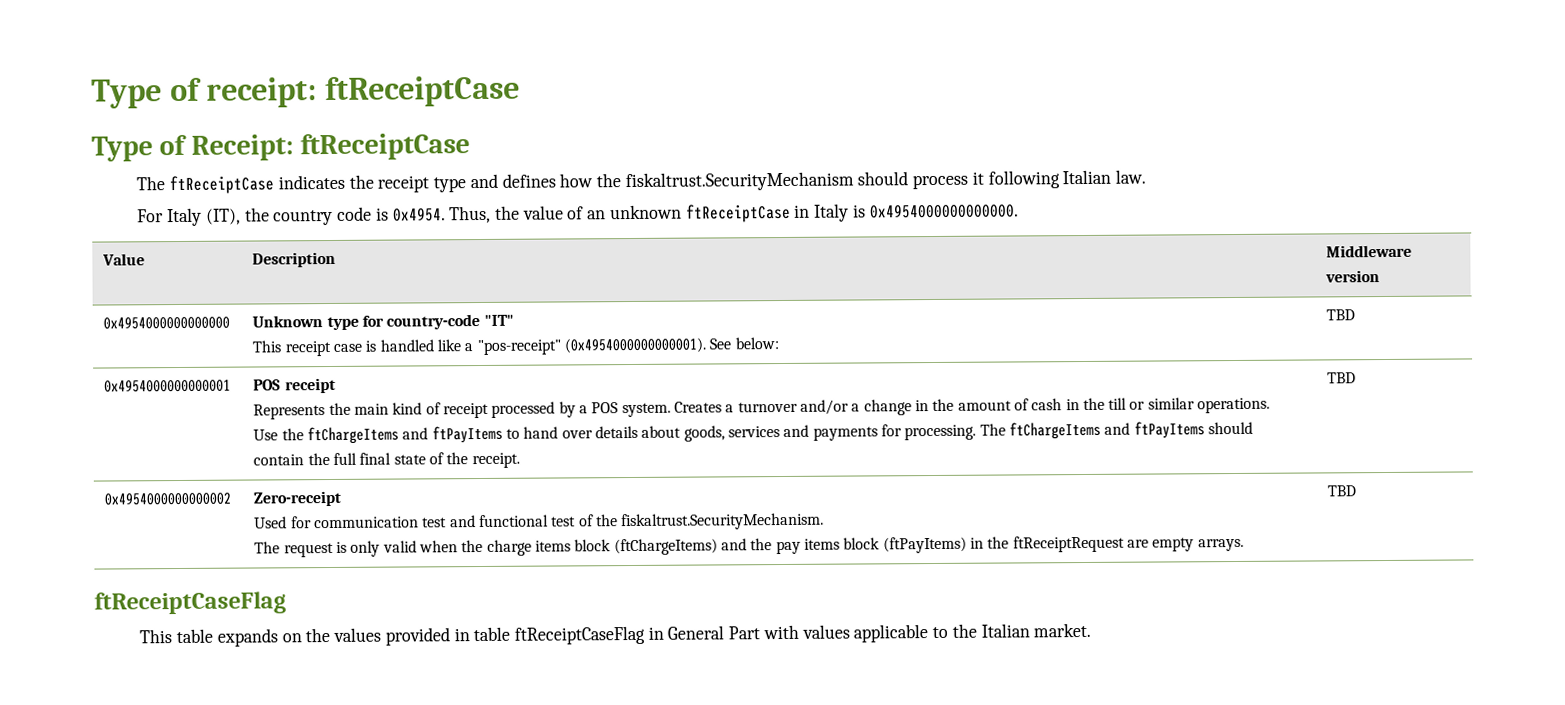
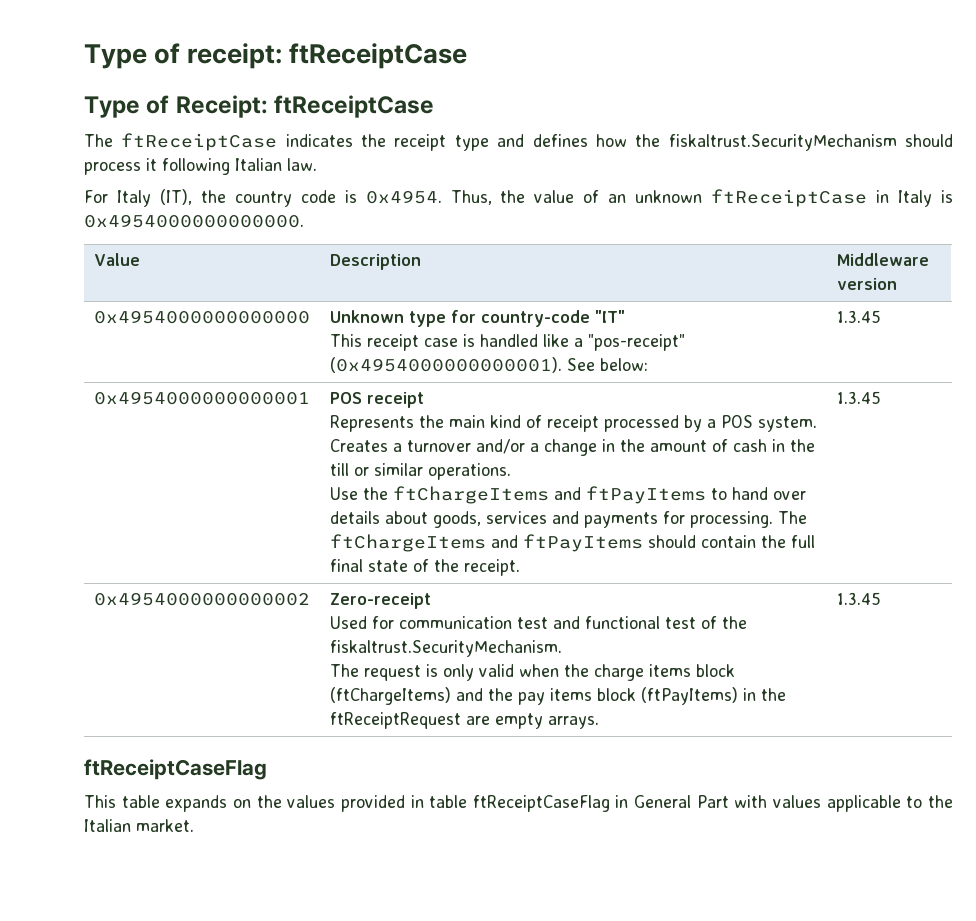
  0x4954000000000000 | Unknown type for country-code "IT"
- This receipt case is handled like a "pos-receipt" (0x4954000000000001). See below: | TBD
+ This receipt case is handled like a "pos-receipt" (0x4954000000000001). See below: | 1.3.45
- The ftChargeItems and ftPayItems should contain the full final state of the receipt. | TBD
+ The ftChargeItems and ftPayItems should contain the full final state of the receipt. | 1.3.45
  0x4954000000000002 | Zero-receipt
  Used for communication test and functional test of the fiskaltrust.SecurityMechanism.
- The request is only valid when the charge items block (ftChargeItems) and the pay items block (ftPayItems) in the ftReceiptRequest are empty arrays. | TBD
+ The request is only valid when the charge items block (ftChargeItems) and the pay items block (ftPayItems) in the ftReceiptRequest are empty arrays. | 1.3.45

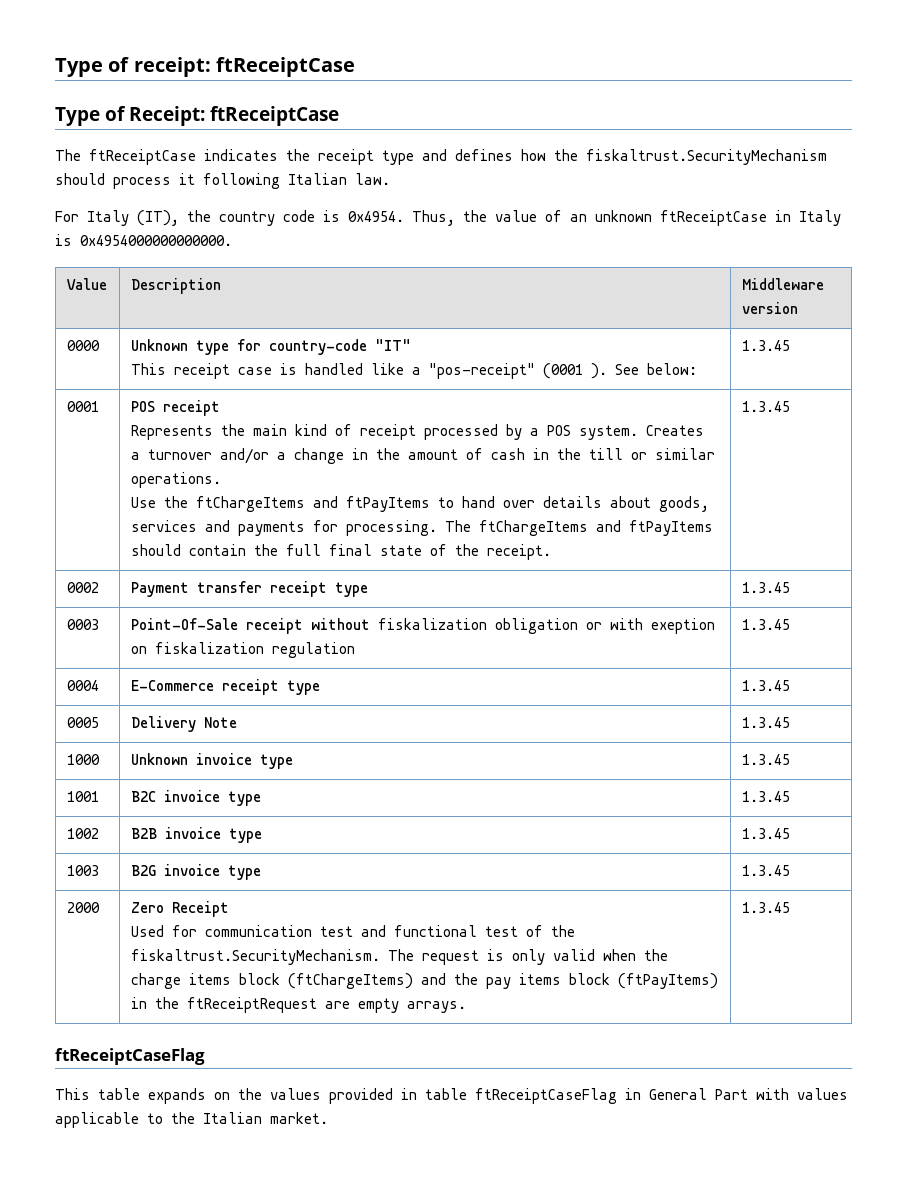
- 0x4954000000000000 | Unknown type for country-code "IT"
- This receipt case is handled like a "pos-receipt" (0x4954000000000001). See below: | 1.3.45
+ 0000 | Unknown type for country-code "IT"
+ This receipt case is handled like a "pos-receipt" (0001 ). See below: | 1.3.45
- 0x4954000000000001
+ 0001
- 0x4954000000000002 | Zero-receipt
- Used for communication test and functional test of the fiskaltrust.SecurityMechanism.
- The request is only valid when the charge items block (ftChargeItems) and the pay items block (ftPayItems) in the ftReceiptRequest are empty arrays. | 1.3.45
+ 0002 | Payment transfer receipt type | 1.3.45
+ 0003 | Point-Of-Sale receipt without fiskalization obligation or with exeption on fiskalization regulation | 1.3.45
+ 0004 | E-Commerce receipt type | 1.3.45
+ 0005 | Delivery Note | 1.3.45
+ 1000 | Unknown invoice type | 1.3.45
+ 1001 | B2C invoice type | 1.3.45
+ 1002 | B2B invoice type | 1.3.45
+ 1003 | B2G invoice type | 1.3.45
+ 2000 | Zero Receipt
+ Used for communication test and functional test of the fiskaltrust.SecurityMechanism. The request is only valid when the charge items block (ftChargeItems) and the pay items block (ftPayItems) in the ftReceiptRequest are empty arrays. | 1.3.45

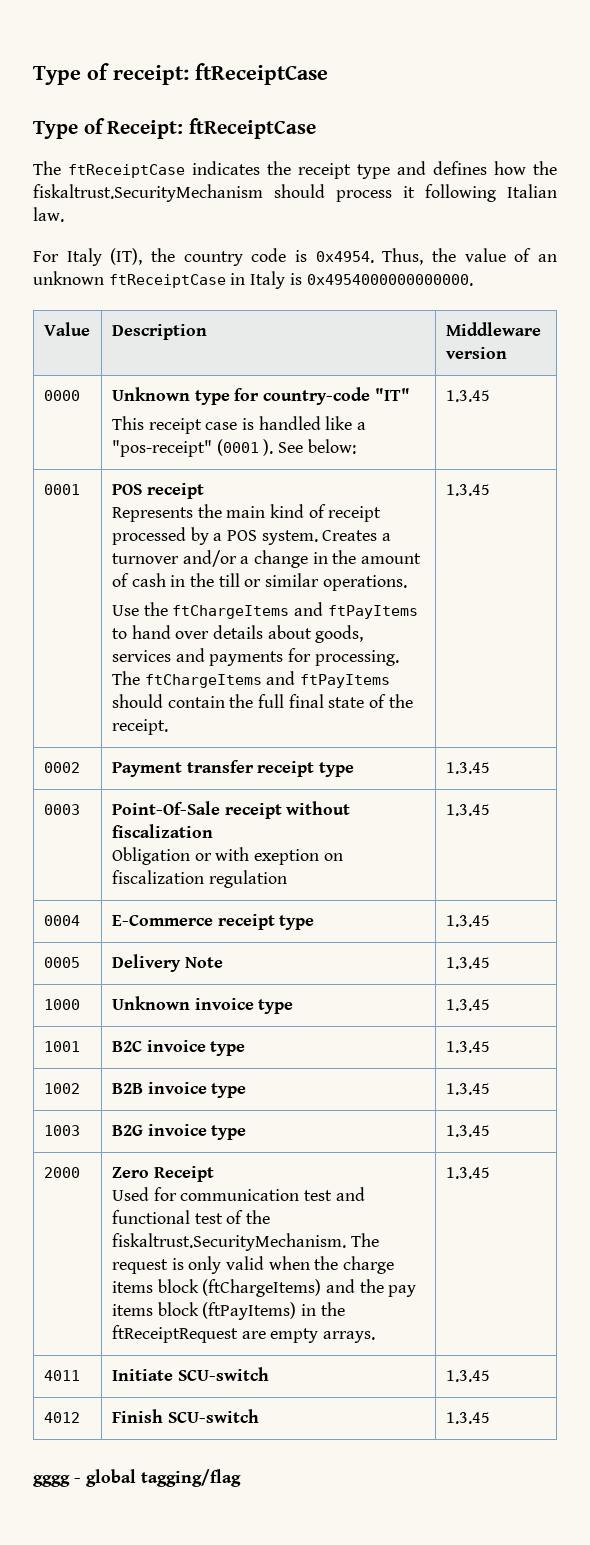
- 0003 | Point-Of-Sale receipt without fiskalization obligation or with exeption on fiskalization regulation | 1.3.45
+ 0003 | Point-Of-Sale receipt without fiscalization
+ Obligation or with exeption on fiscalization regulation | 1.3.45
  2000 | Zero Receipt
  Used for communication test and functional test of the fiskaltrust.SecurityMechanism. The request is only valid when the charge items block (ftChargeItems) and the pay items block (ftPayItems) in the ftReceiptRequest are empty arrays. | 1.3.45
- ftReceiptCaseFlag
- This table expands on the values provided in table ftReceiptCaseFlag in General Part with values applicable to the Italian market.
+ 4011 | Initiate SCU-switch | 1.3.45
+ 4012 | Finish SCU-switch | 1.3.45
+ gggg - global tagging/flag

